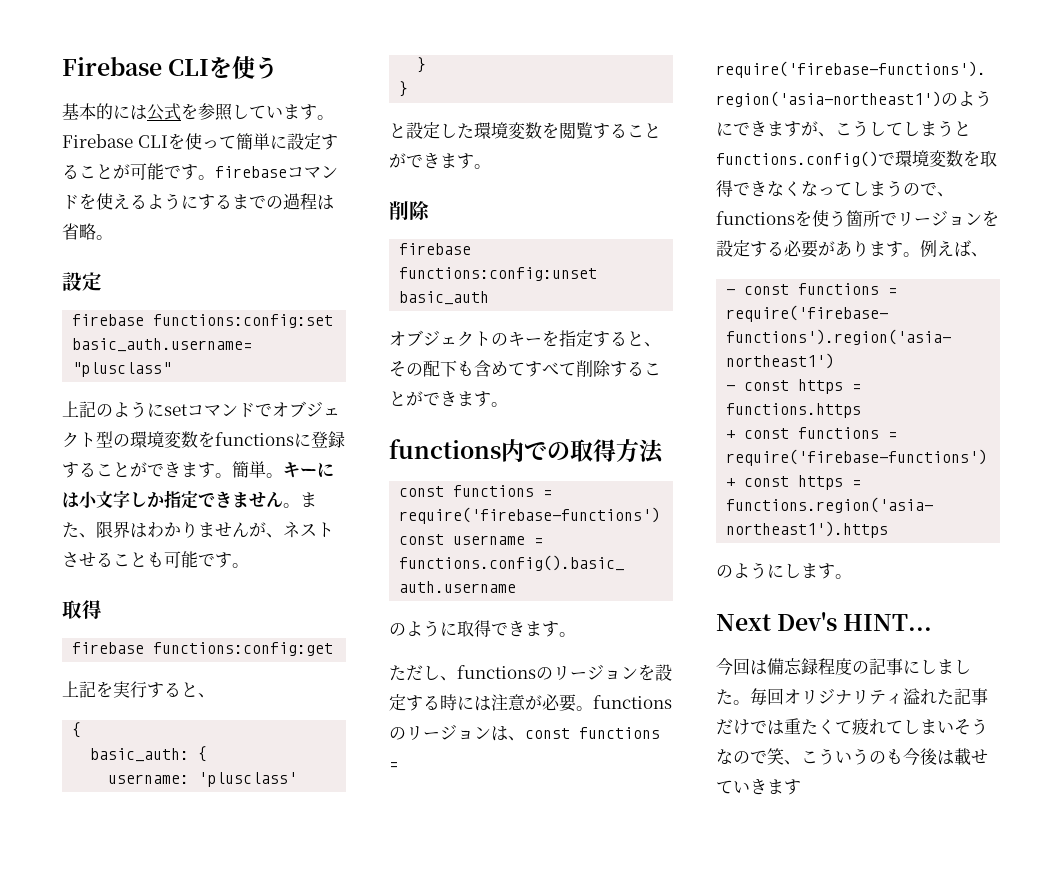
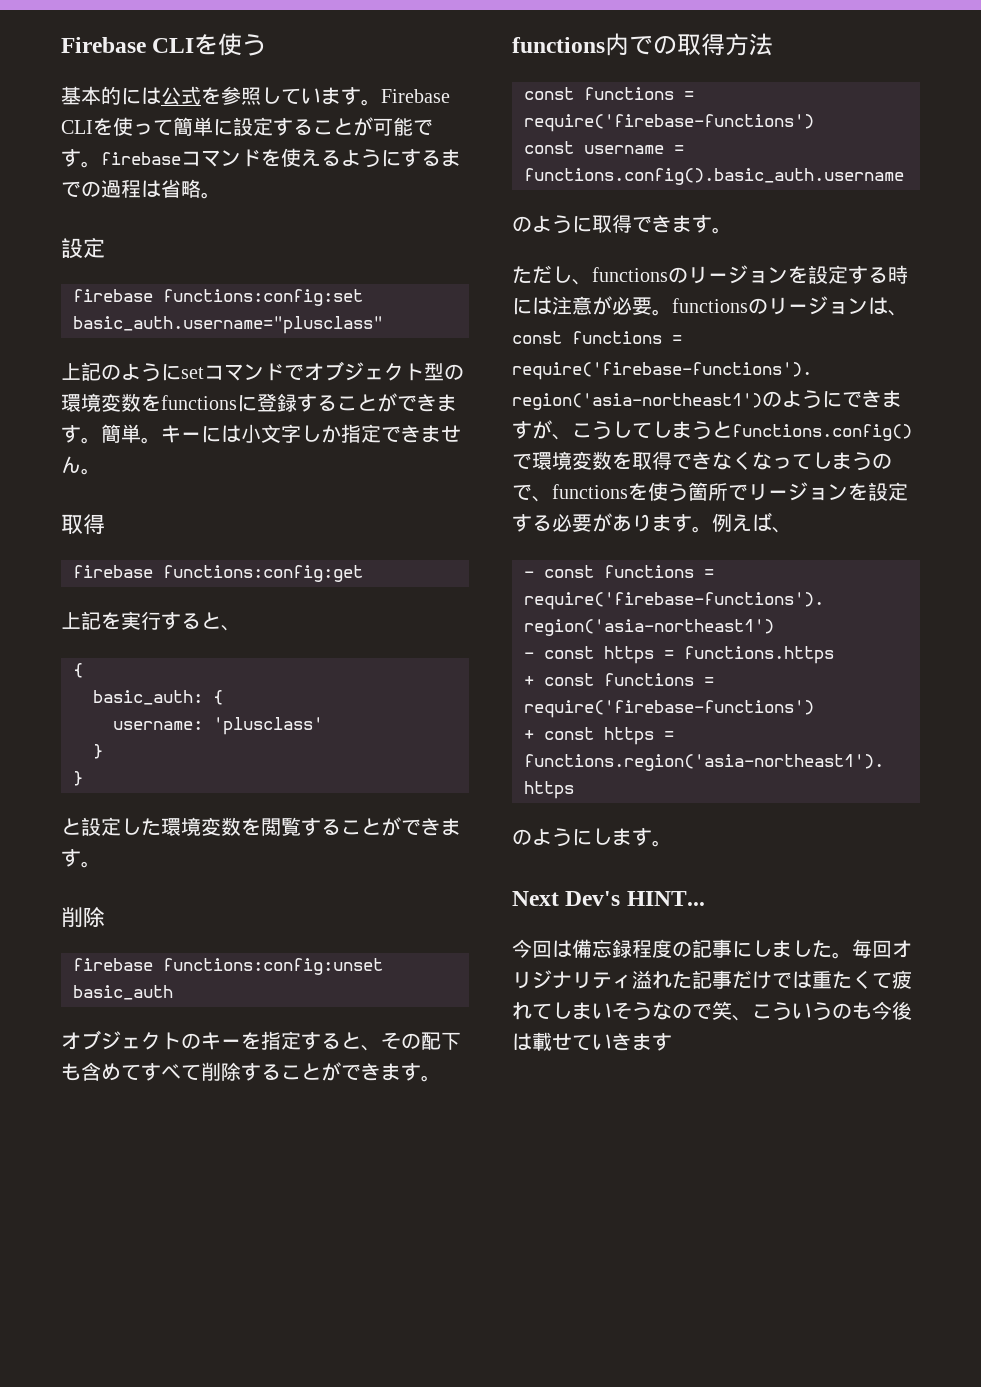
- また、限界はわかりませんが、ネストさせることも可能です。

